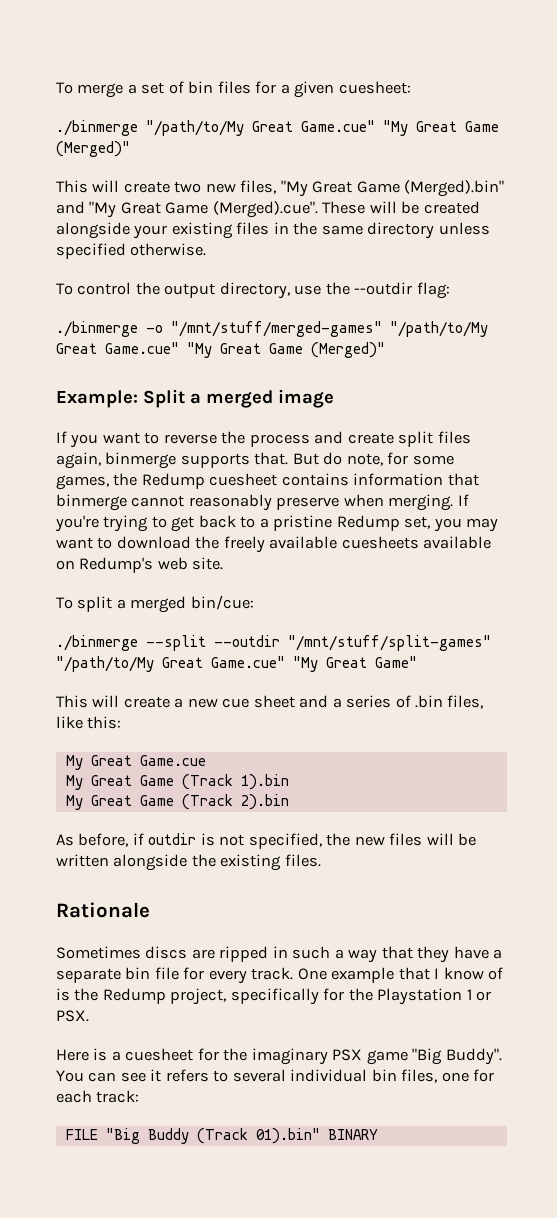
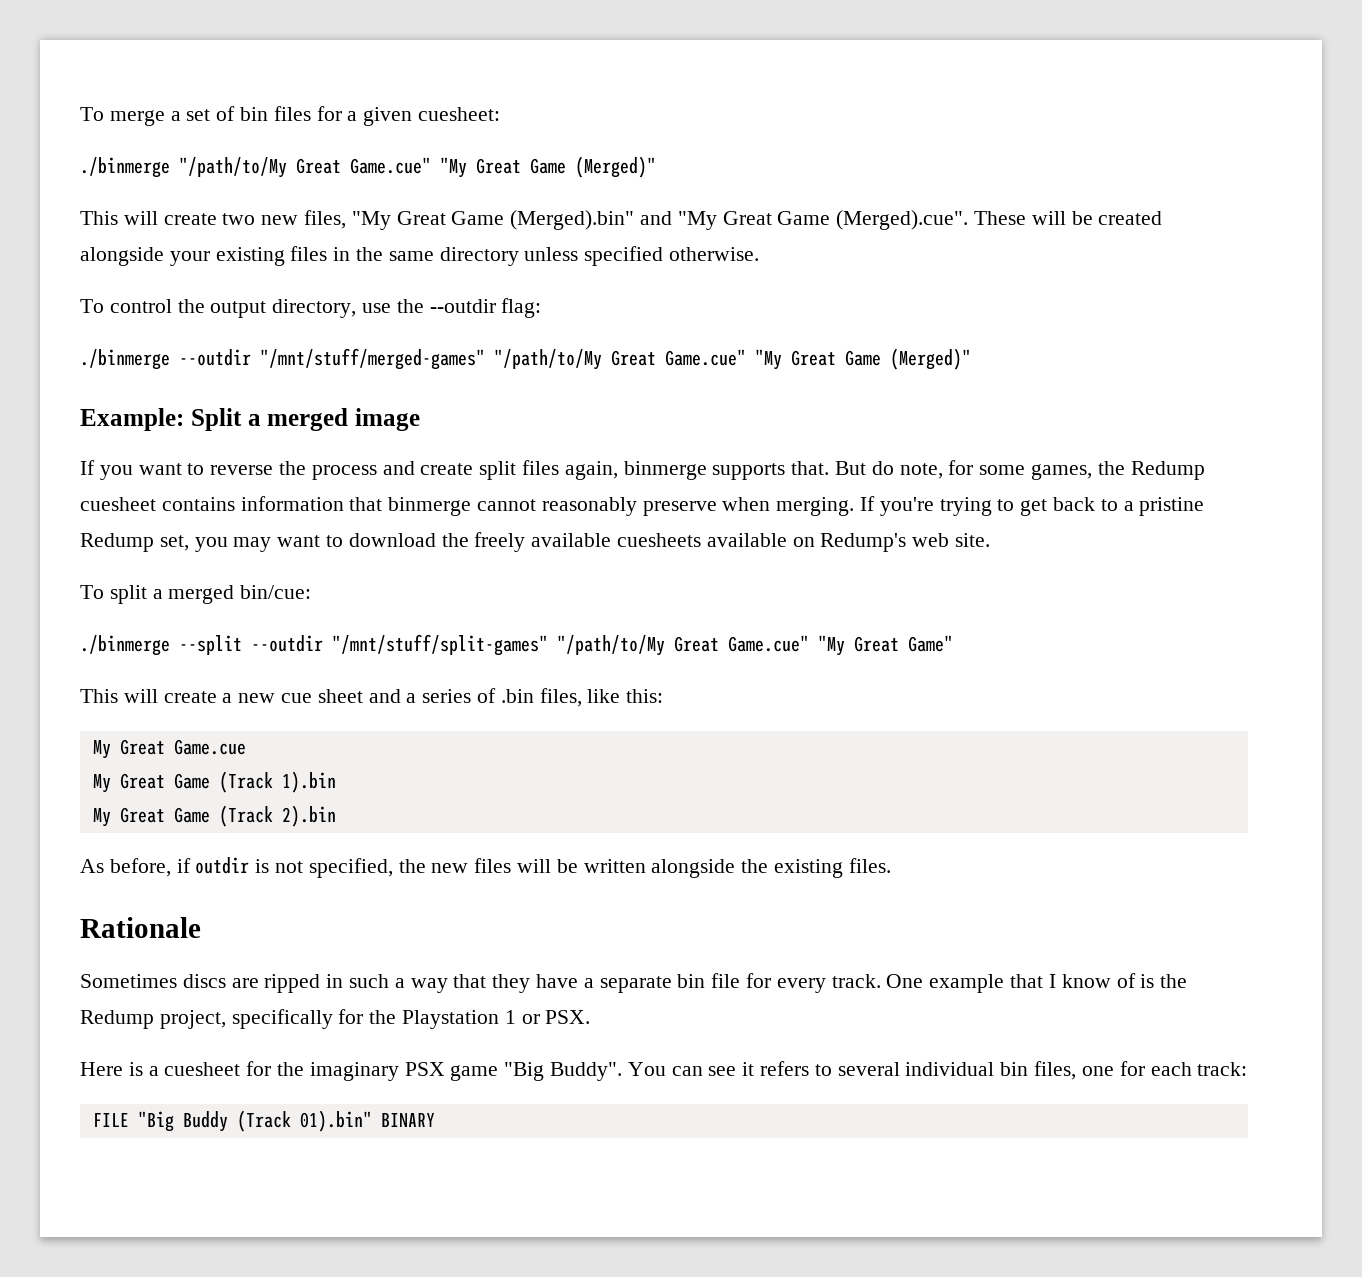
- ./binmerge -o "/mnt/stuff/merged-games" "/path/to/My Great Game.cue" "My Great Game (Merged)"
+ ./binmerge --outdir "/mnt/stuff/merged-games" "/path/to/My Great Game.cue" "My Great Game (Merged)"

